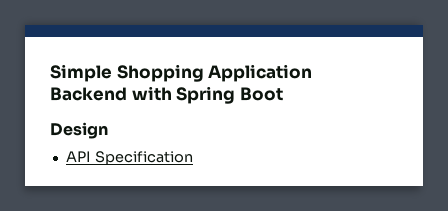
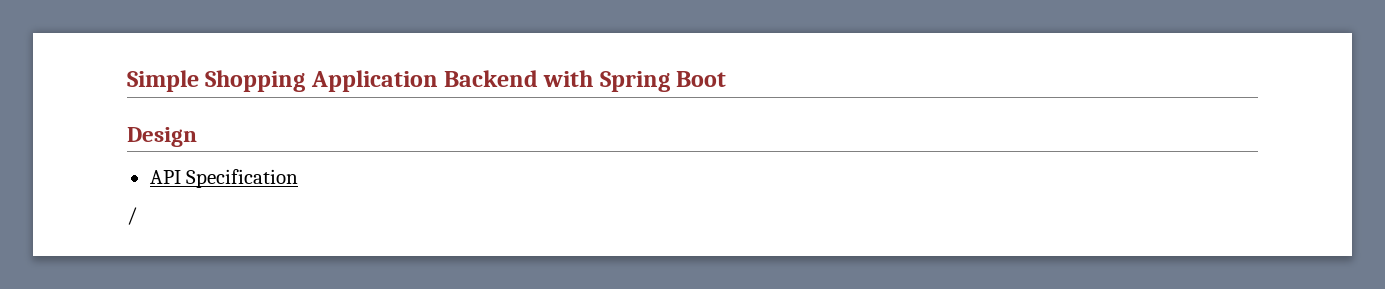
+ /

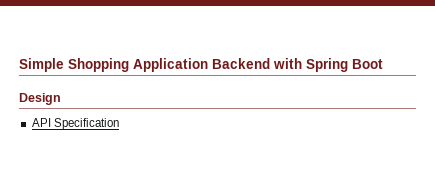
- /

